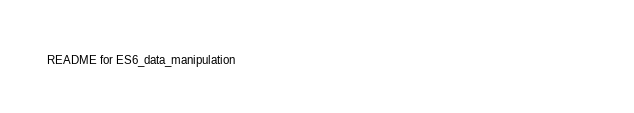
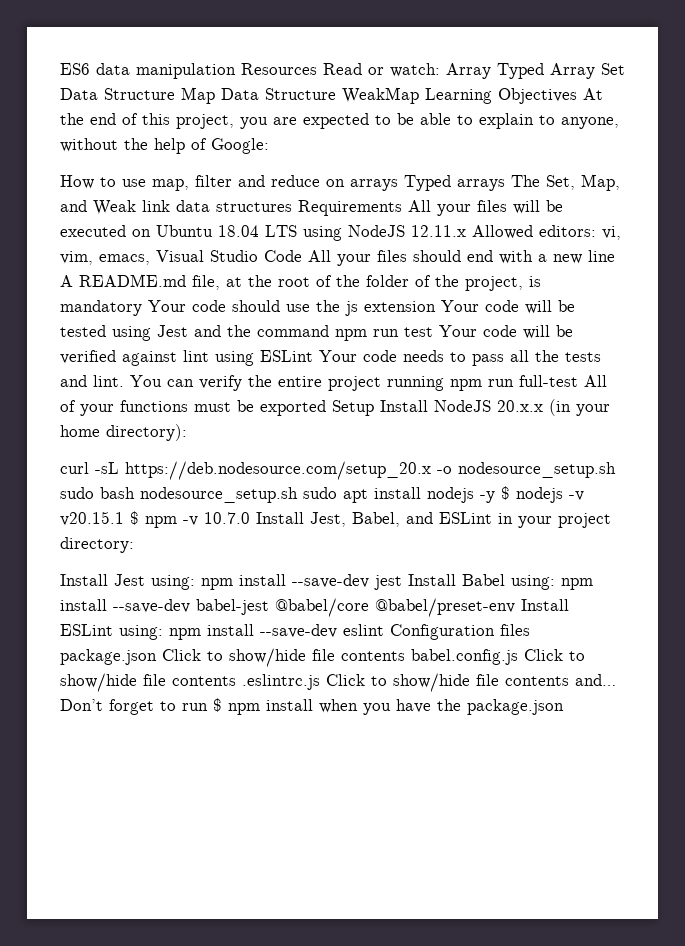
- README for ES6_data_manipulation
+ ES6 data manipulation Resources Read or watch: Array Typed Array Set Data Structure Map Data Structure WeakMap Learning Objectives At the end of this project, you are expected to be able to explain to anyone, without the help of Google:
+ How to use map, filter and reduce on arrays Typed arrays The Set, Map, and Weak link data structures Requirements All your files will be executed on Ubuntu 18.04 LTS using NodeJS 12.11.x Allowed editors: vi, vim, emacs, Visual Studio Code All your files should end with a new line A README.md file, at the root of the folder of the project, is mandatory Your code should use the js extension Your code will be tested using Jest and the command npm run test Your code will be verified against lint using ESLint Your code needs to pass all the tests and lint. You can verify the entire project running npm run full-test All of your functions must be exported Setup Install NodeJS 20.x.x (in your home directory):
+ curl -sL https://deb.nodesource.com/setup_20.x -o nodesource_setup.sh sudo bash nodesource_setup.sh sudo apt install nodejs -y $ nodejs -v v20.15.1 $ npm -v 10.7.0 Install Jest, Babel, and ESLint in your project directory:
+ Install Jest using: npm install --save-dev jest Install Babel using: npm install --save-dev babel-jest @babel/core @babel/preset-env Install ESLint using: npm install --save-dev eslint Configuration files package.json Click to show/hide file contents babel.config.js Click to show/hide file contents .eslintrc.js Click to show/hide file contents and… Don’t forget to run $ npm install when you have the package.json

